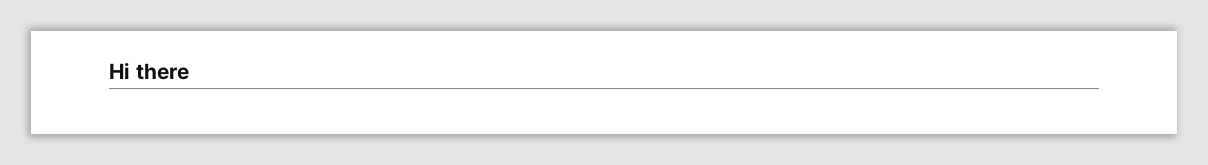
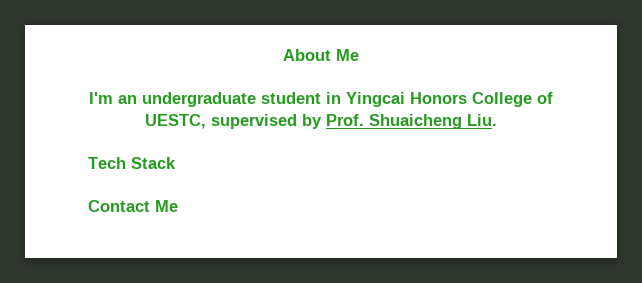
- Hi there
+ About Me
+ I'm an undergraduate student in Yingcai Honors College of UESTC, supervised by Prof. Shuaicheng Liu.
+ Tech Stack
+ Contact Me

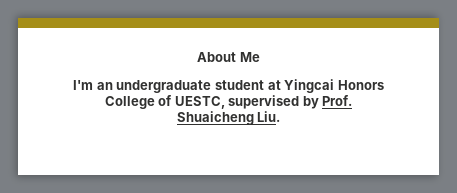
- I'm an undergraduate student in Yingcai Honors College of UESTC, supervised by Prof. Shuaicheng Liu.
+ I'm an undergraduate student at Yingcai Honors College of UESTC, supervised by Prof. Shuaicheng Liu.
- Tech Stack
- Contact Me

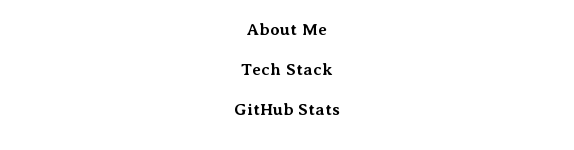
- I'm an undergraduate student at Yingcai Honors College of UESTC, supervised by Prof. Shuaicheng Liu.
+ Tech Stack
+ GitHub Stats

